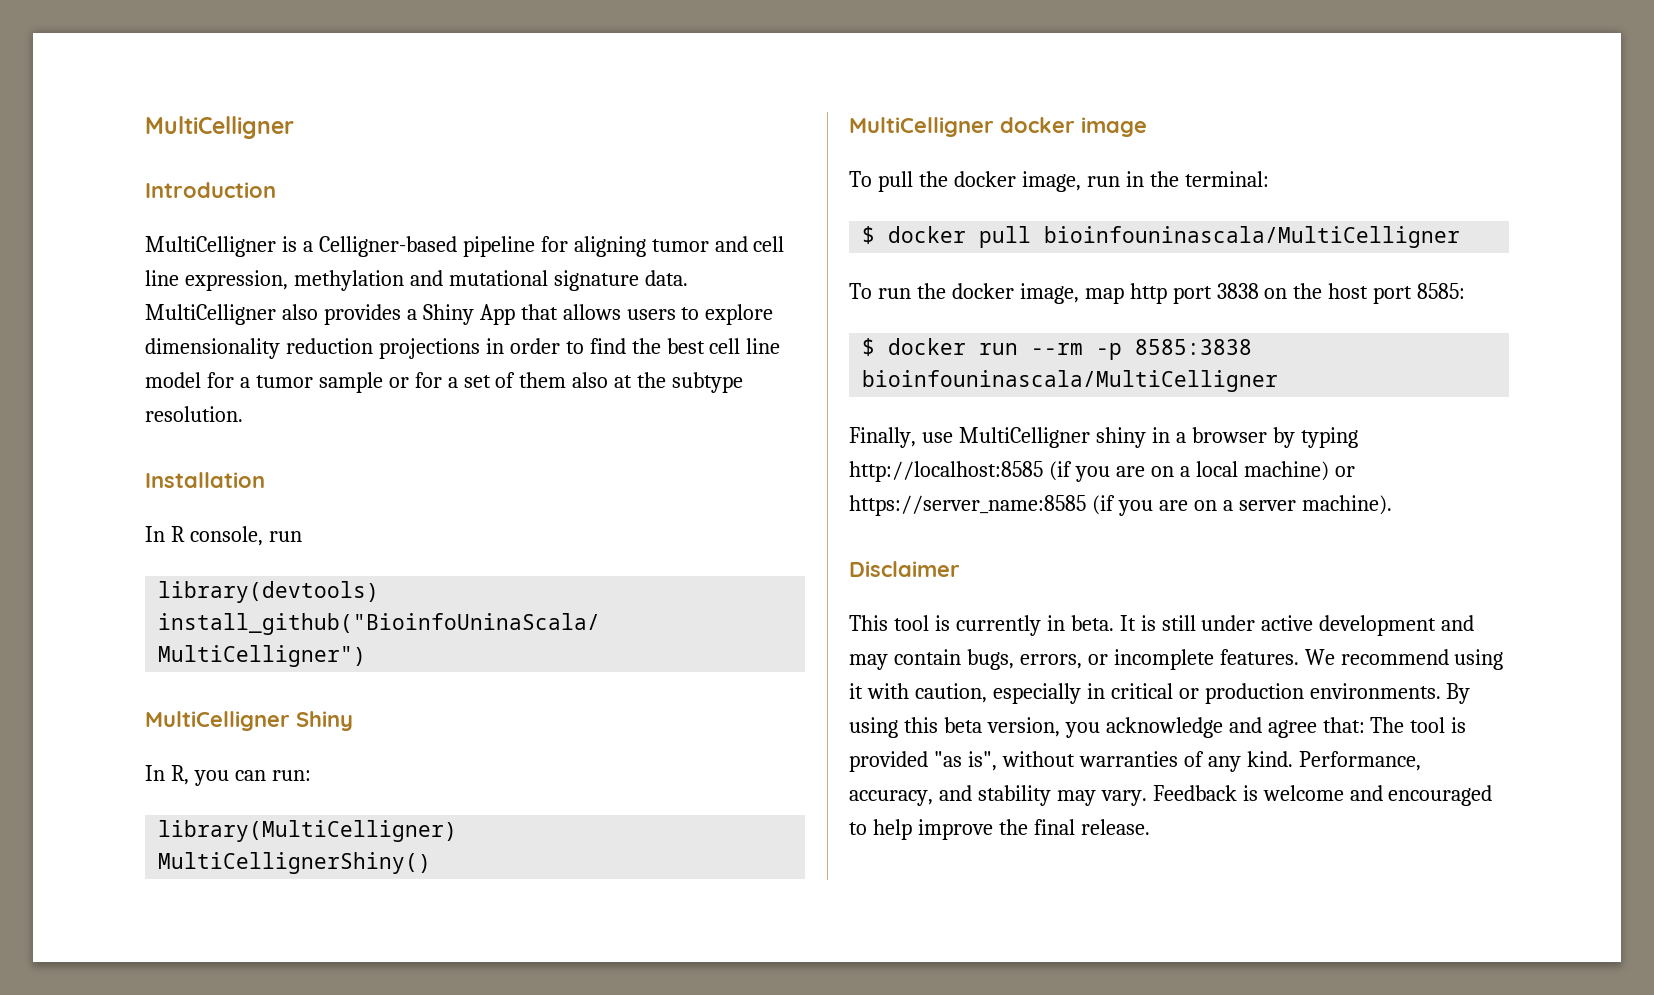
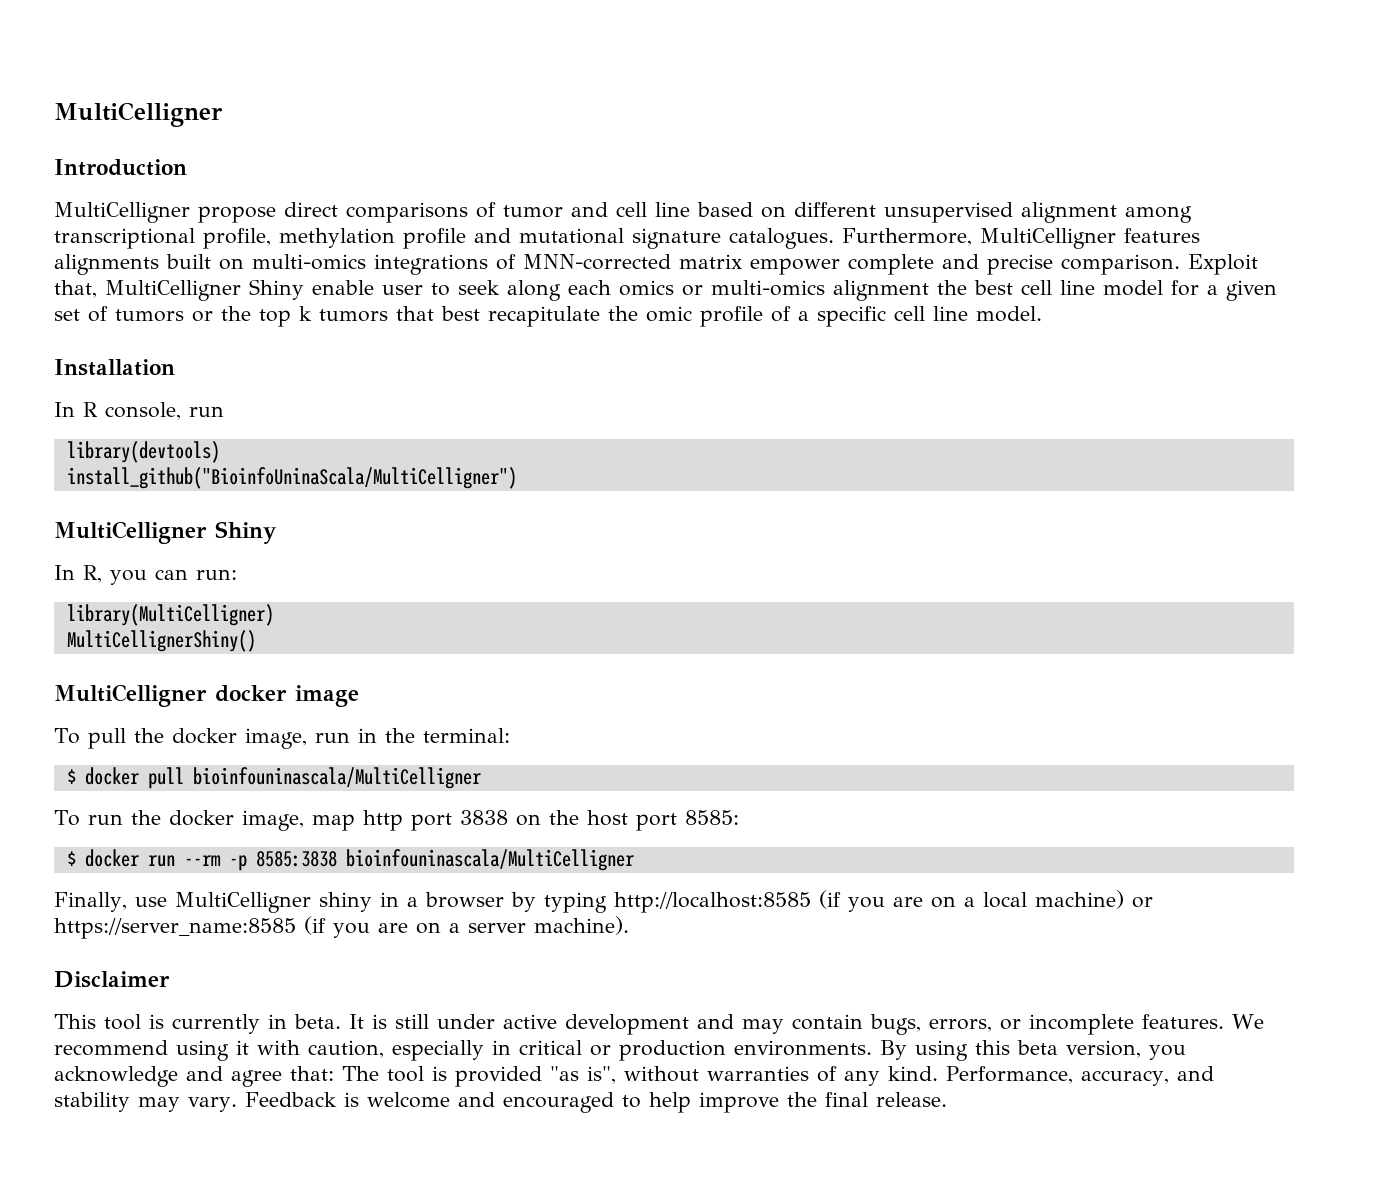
- MultiCelligner is a Celligner-based pipeline for aligning tumor and cell line expression, methylation and mutational signature data. MultiCelligner also provides a Shiny App that allows users to explore dimensionality reduction projections in order to find the best cell line model for a tumor sample or for a set of them also at the subtype resolution.
+ MultiCelligner propose direct comparisons of tumor and cell line based on different unsupervised alignment among transcriptional profile, methylation profile and mutational signature catalogues. Furthermore, MultiCelligner features alignments built on multi-omics integrations of MNN-corrected matrix empower complete and precise comparison. Exploit that, MultiCelligner Shiny enable user to seek along each omics or multi-omics alignment the best cell line model for a given set of tumors or the top k tumors that best recapitulate the omic profile of a specific cell line model.

